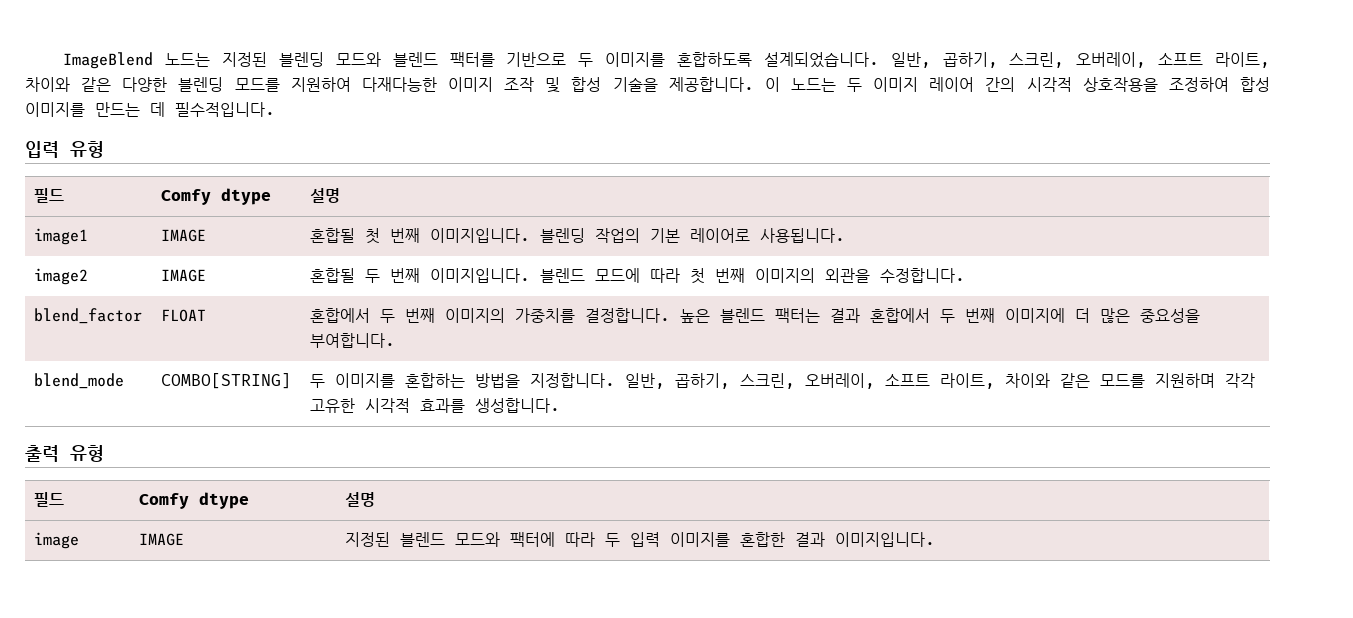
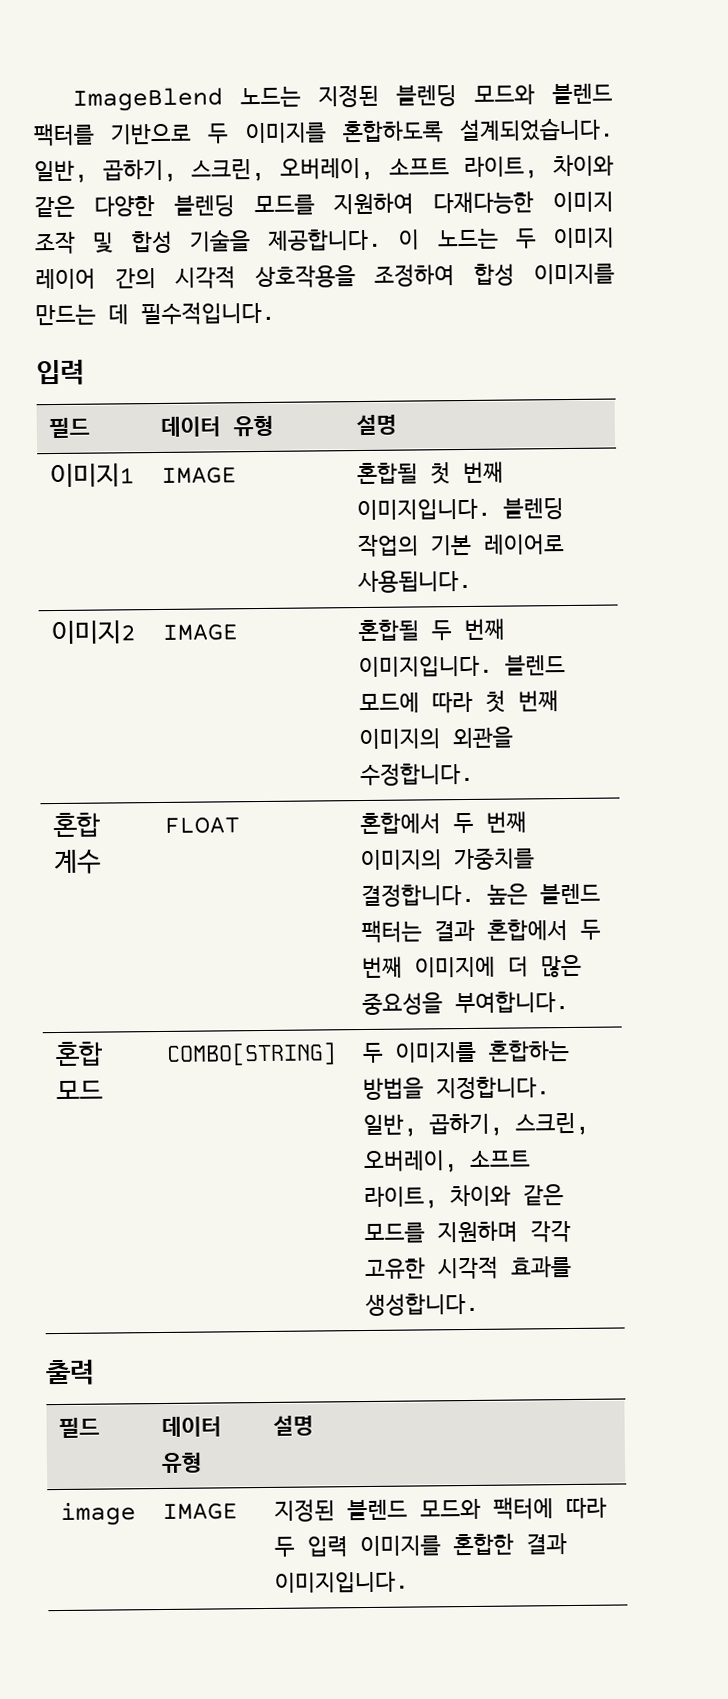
  이 노드는 두 이미지 레이어 간의 시각적 상호작용을 조정하여 합성 이미지를 만드는 데 필수적입니다.
- 입력 유형
- 필드 | Comfy dtype | 설명
- image1 | IMAGE | 혼합될 첫 번째 이미지입니다. 블렌딩 작업의 기본 레이어로 사용됩니다.
+ 입력
+ 필드 | 데이터 유형 | 설명
+ 이미지1 | IMAGE | 혼합될 첫 번째 이미지입니다. 블렌딩 작업의 기본 레이어로 사용됩니다.
- image2 | IMAGE | 혼합될 두 번째 이미지입니다. 블렌드 모드에 따라 첫 번째 이미지의 외관을 수정합니다.
+ 이미지2 | IMAGE | 혼합될 두 번째 이미지입니다. 블렌드 모드에 따라 첫 번째 이미지의 외관을 수정합니다.
- blend_factor | FLOAT | 혼합에서 두 번째 이미지의 가중치를 결정합니다. 높은 블렌드 팩터는 결과 혼합에서 두 번째 이미지에 더 많은 중요성을 부여합니다.
+ 혼합 계수 | FLOAT | 혼합에서 두 번째 이미지의 가중치를 결정합니다. 높은 블렌드 팩터는 결과 혼합에서 두 번째 이미지에 더 많은 중요성을 부여합니다.
- blend_mode | COMBO[STRING] | 두 이미지를 혼합하는 방법을 지정합니다. 일반, 곱하기, 스크린, 오버레이, 소프트 라이트, 차이와 같은 모드를 지원하며 각각 고유한 시각적 효과를 생성합니다.
+ 혼합 모드 | COMBO[STRING] | 두 이미지를 혼합하는 방법을 지정합니다. 일반, 곱하기, 스크린, 오버레이, 소프트 라이트, 차이와 같은 모드를 지원하며 각각 고유한 시각적 효과를 생성합니다.
- 출력 유형
- 필드 | Comfy dtype | 설명
+ 출력
+ 필드 | 데이터 유형 | 설명

